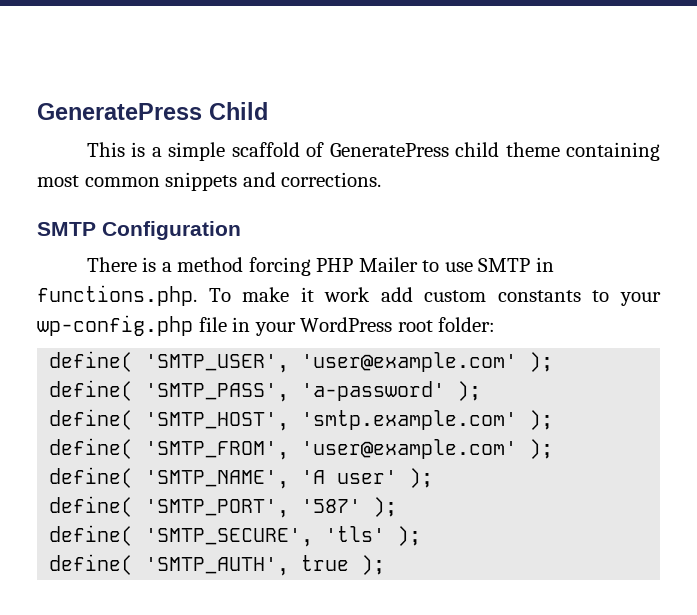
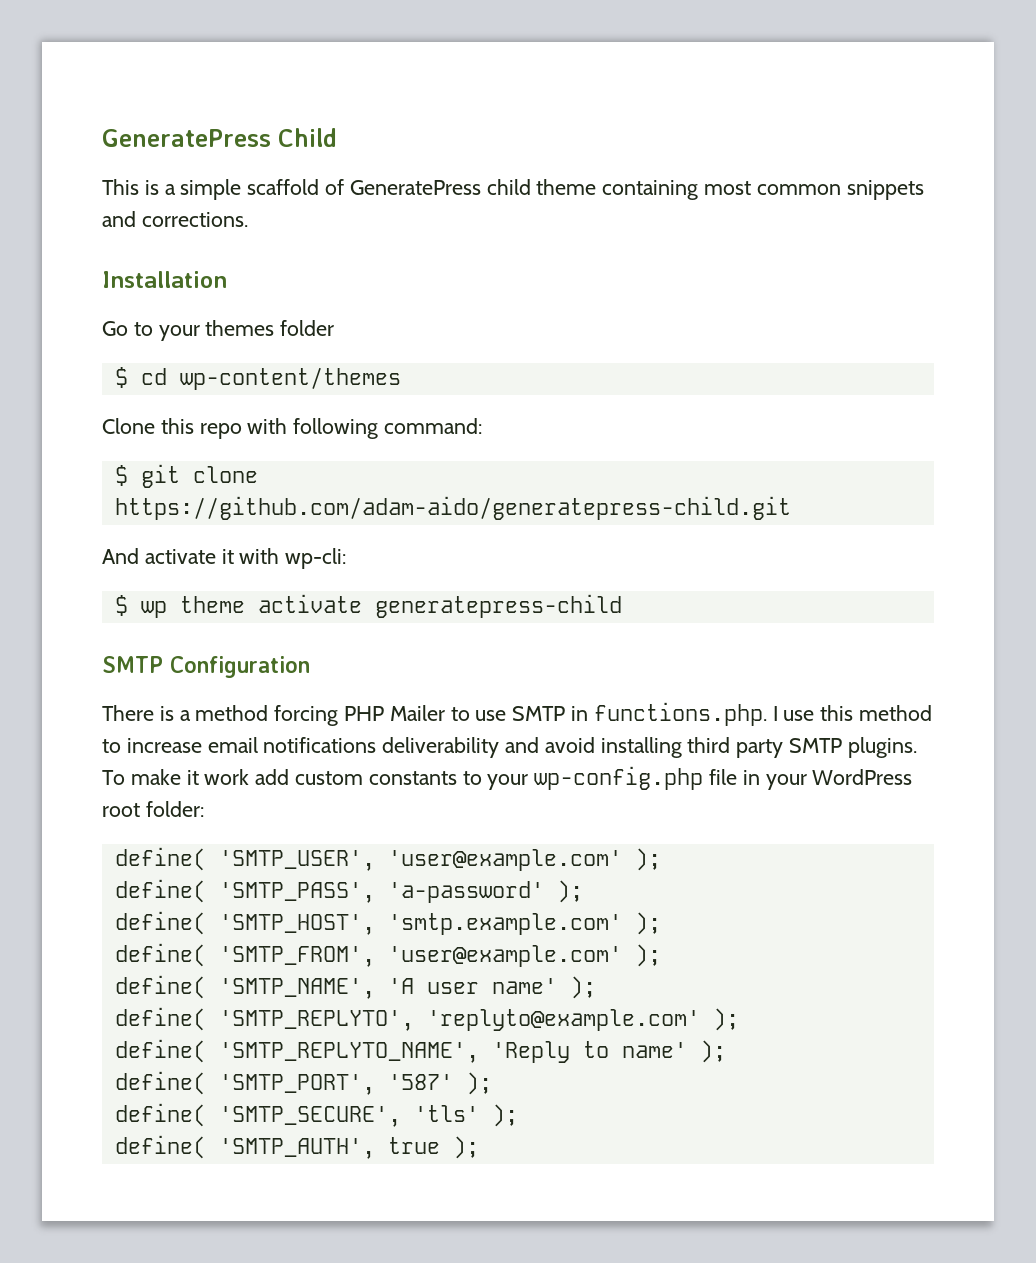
+ Installation
+ Go to your themes folder
+ $ cd wp-content/themes
+ Clone this repo with following command:
+ $ git clone https://github.com/adam-aido/generatepress-child.git
+ And activate it with wp-cli:
+ $ wp theme activate generatepress-child
- There is a method forcing PHP Mailer to use SMTP in functions.php. To make it work add custom constants to your wp-config.php file in your WordPress root folder:
+ There is a method forcing PHP Mailer to use SMTP in functions.php. I use this method to increase email notifications deliverability and avoid installing third party SMTP plugins. To make it work add custom constants to your wp-config.php file in your WordPress root folder:
- define( 'SMTP_NAME', 'A user' );
+ define( 'SMTP_NAME', 'A user name' );
+ define( 'SMTP_REPLYTO', 'replyto@example.com' );
+ define( 'SMTP_REPLYTO_NAME', 'Reply to name' );

